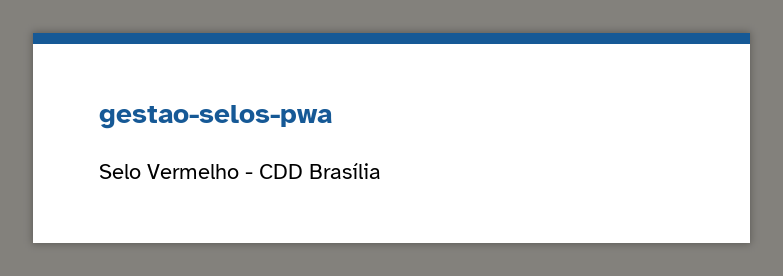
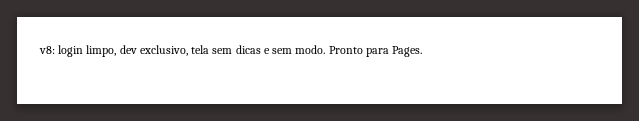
- gestao-selos-pwa
- Selo Vermelho - CDD Brasília
+ v8: login limpo, dev exclusivo, tela sem dicas e sem modo. Pronto para Pages.

